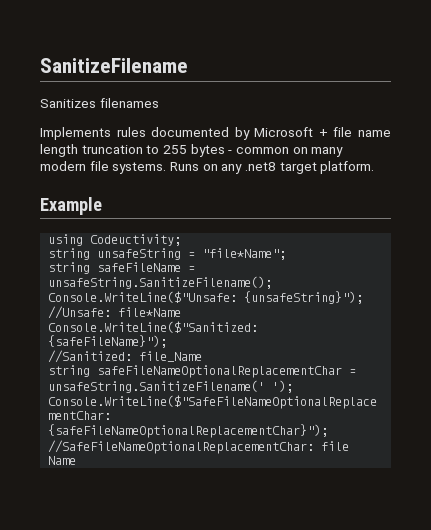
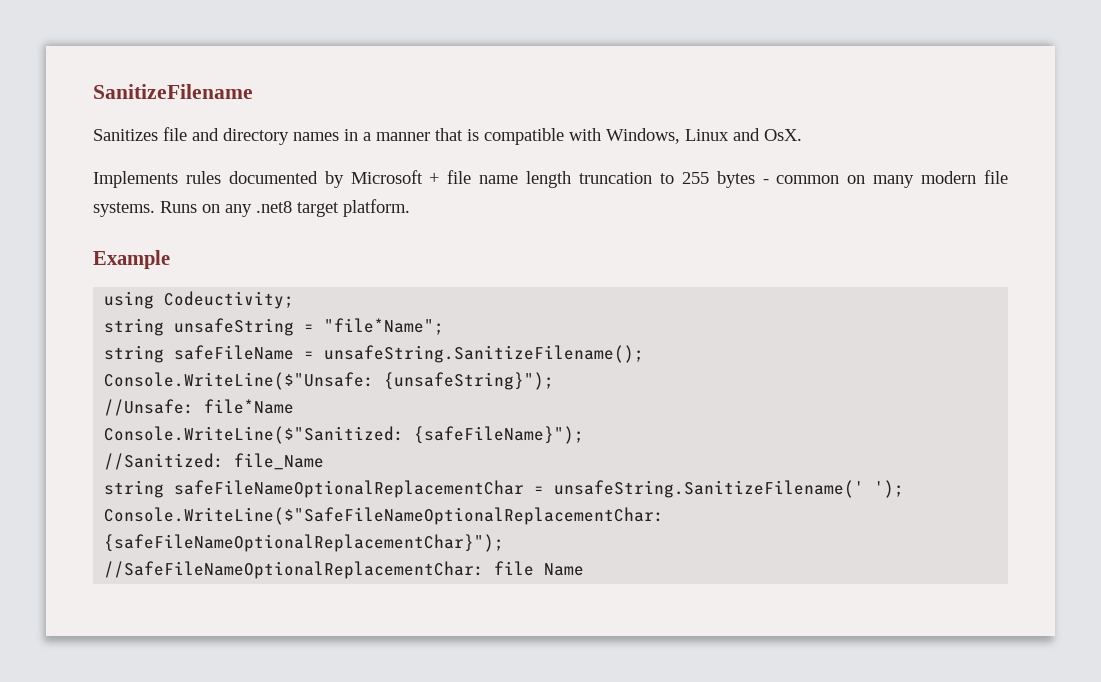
- Sanitizes filenames
+ Sanitizes file and directory names in a manner that is compatible with Windows, Linux and OsX.

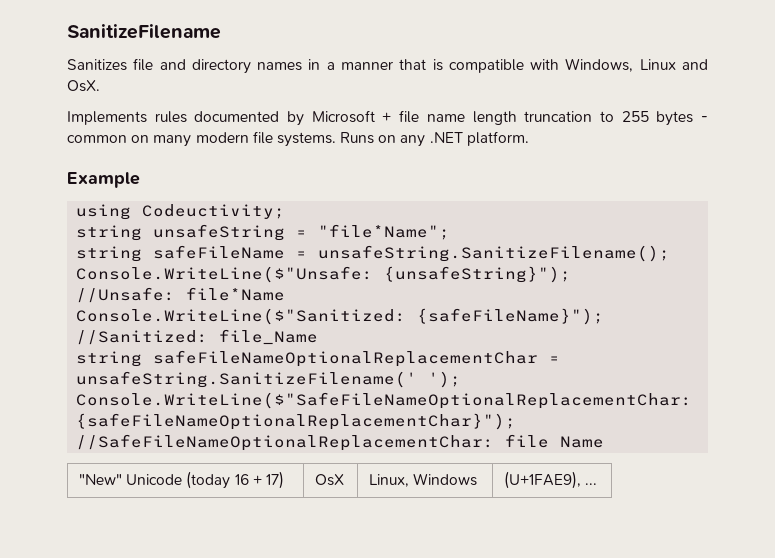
- Runs on any .net8 target platform.
+ Runs on any .NET platform.
+ "New" Unicode (today 16 + 17) | OsX | Linux, Windows | (U+1FAE9), ...

